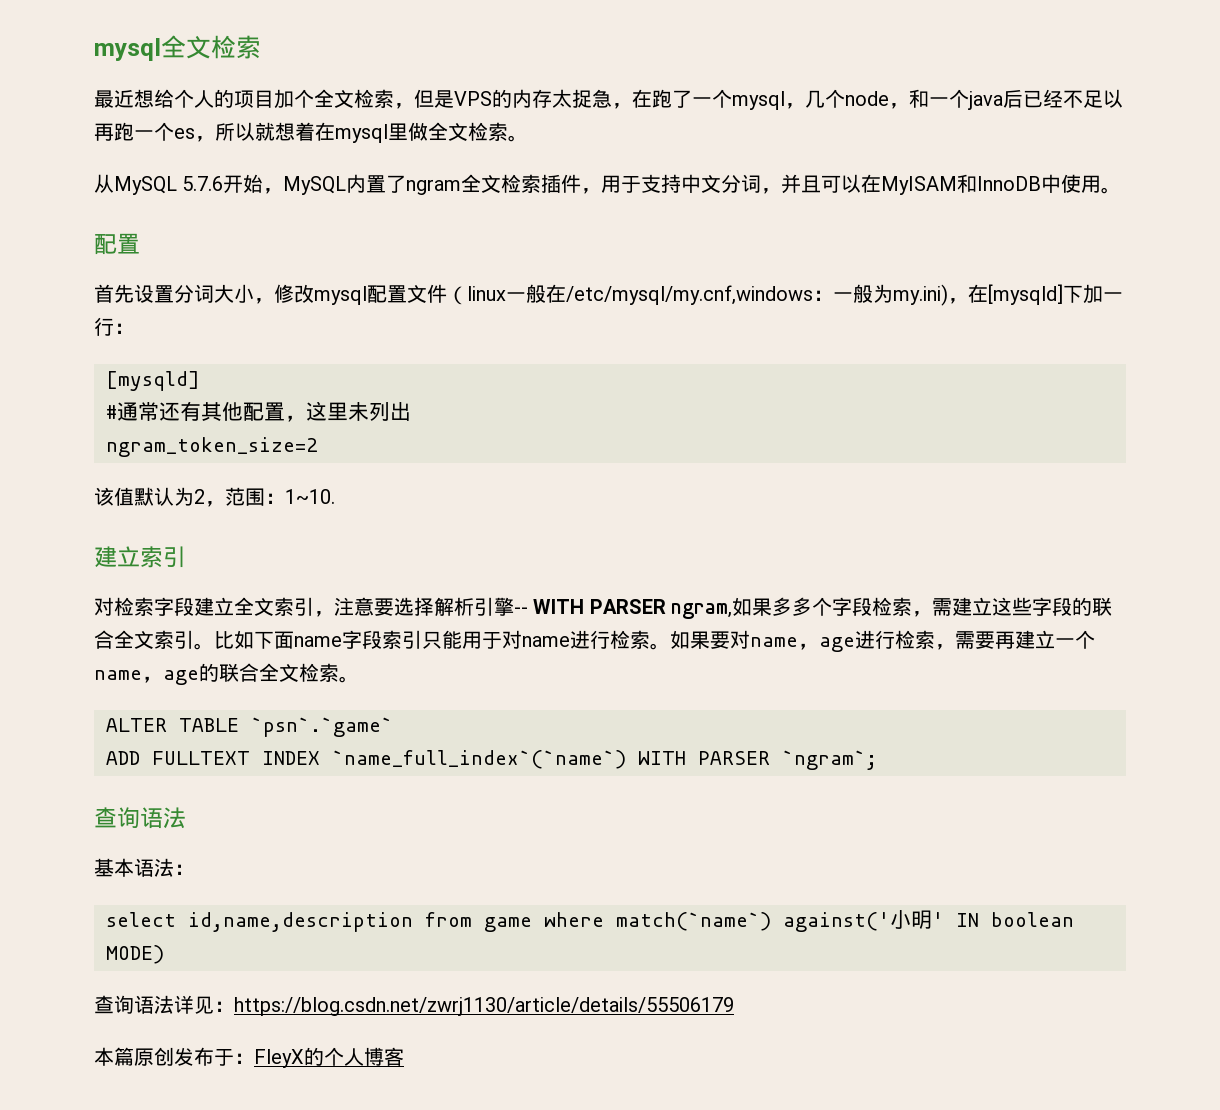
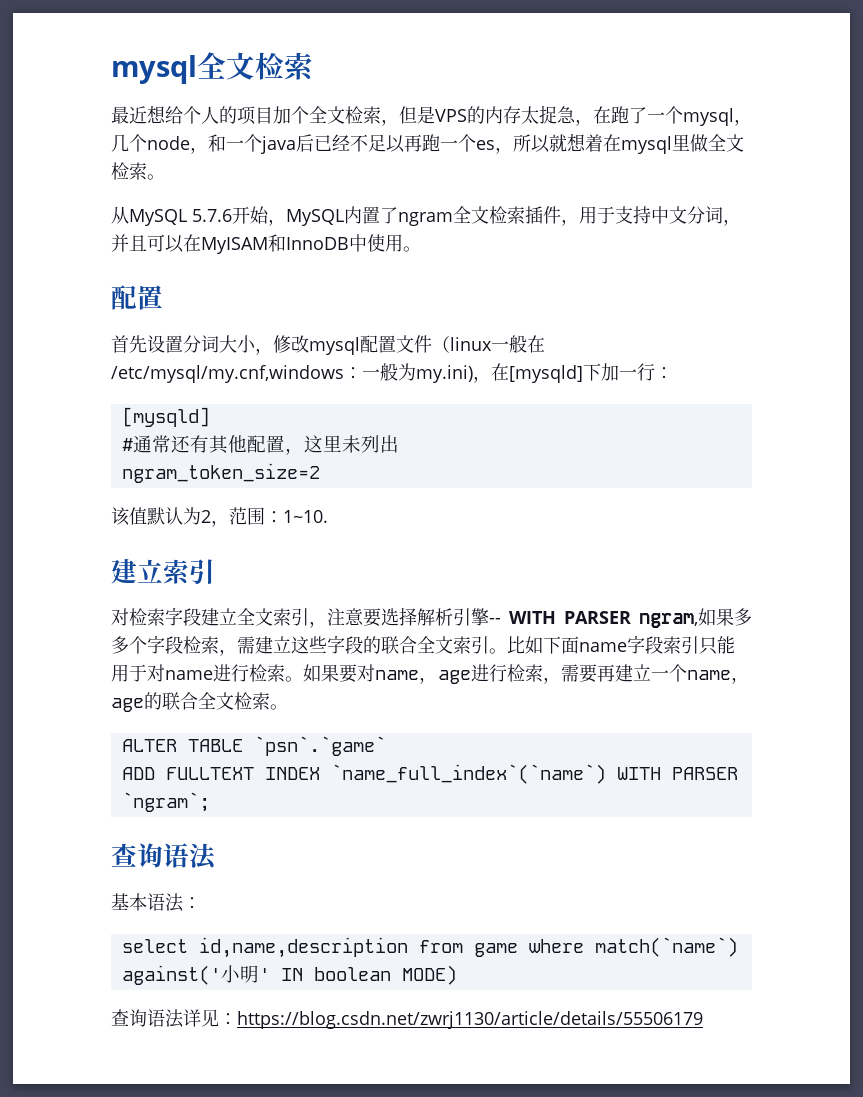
- 本篇原创发布于：FleyX的个人博客

